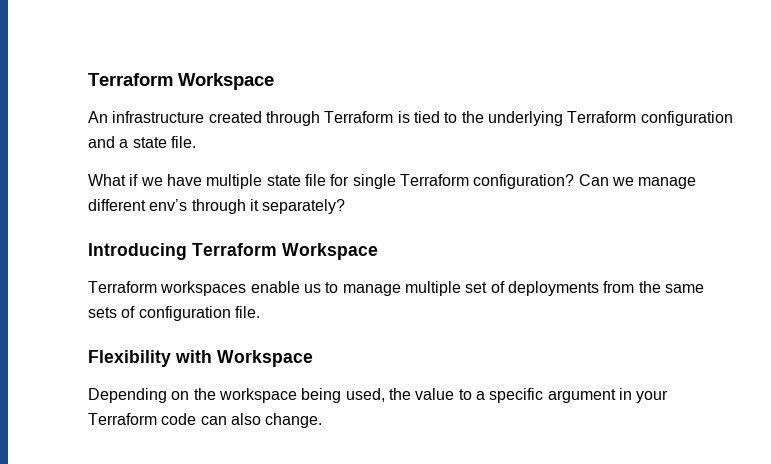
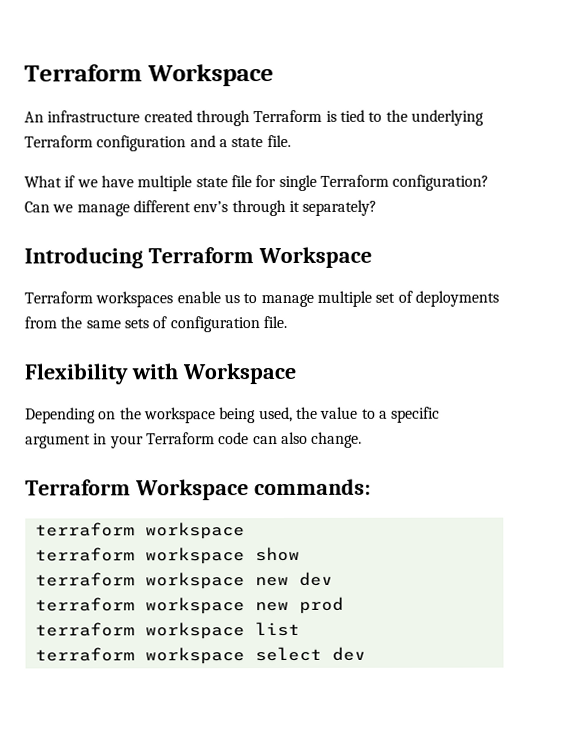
+ Terraform Workspace commands:
+ terraform workspace
+ terraform workspace show
+ terraform workspace new dev
+ terraform workspace new prod
+ terraform workspace list
+ terraform workspace select dev

